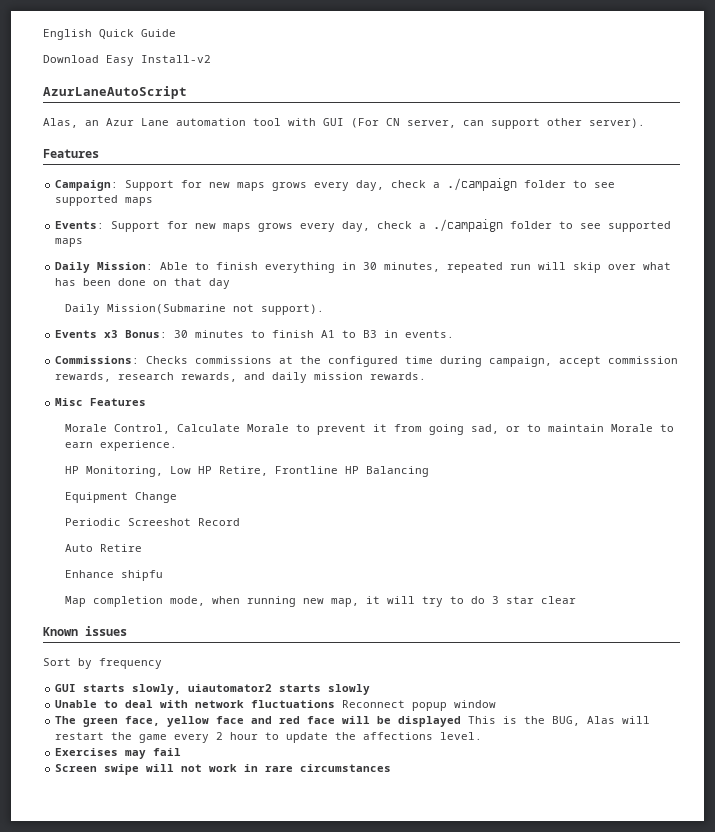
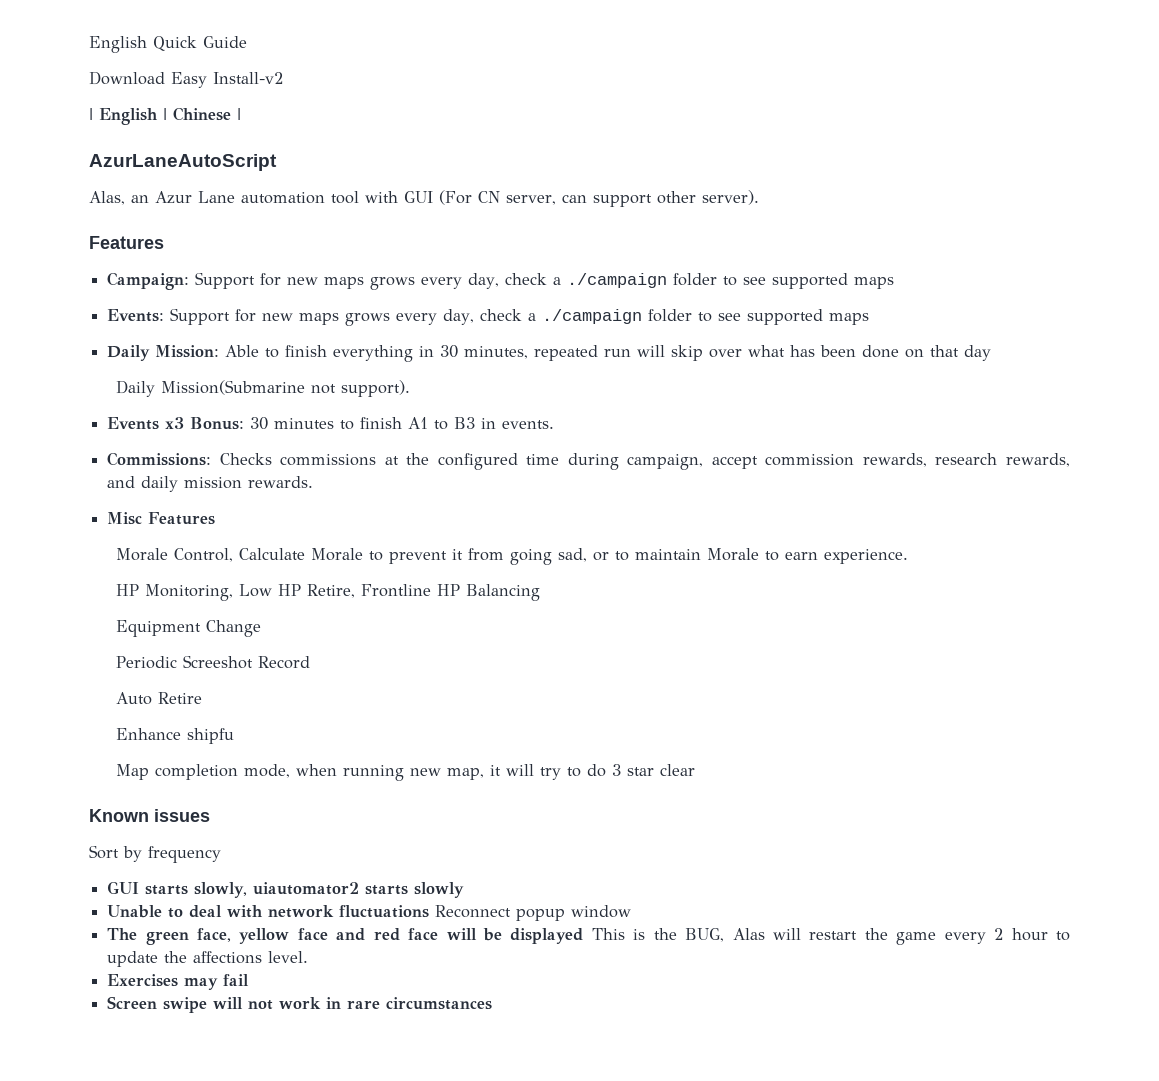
+ | English | Chinese |

